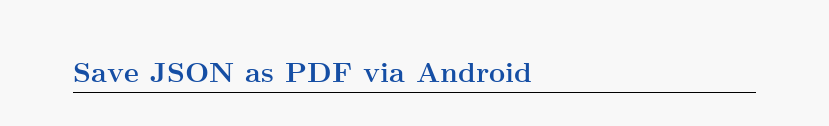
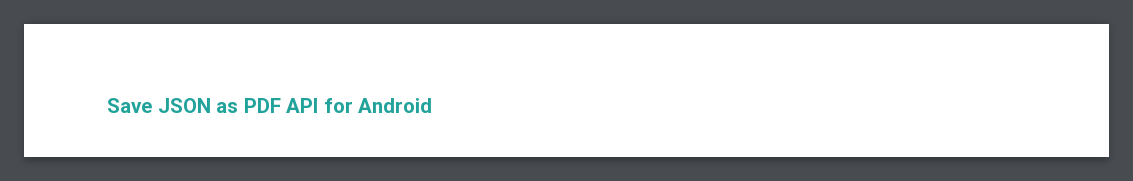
- Save JSON as PDF via Android
+ Save JSON as PDF API for Android

